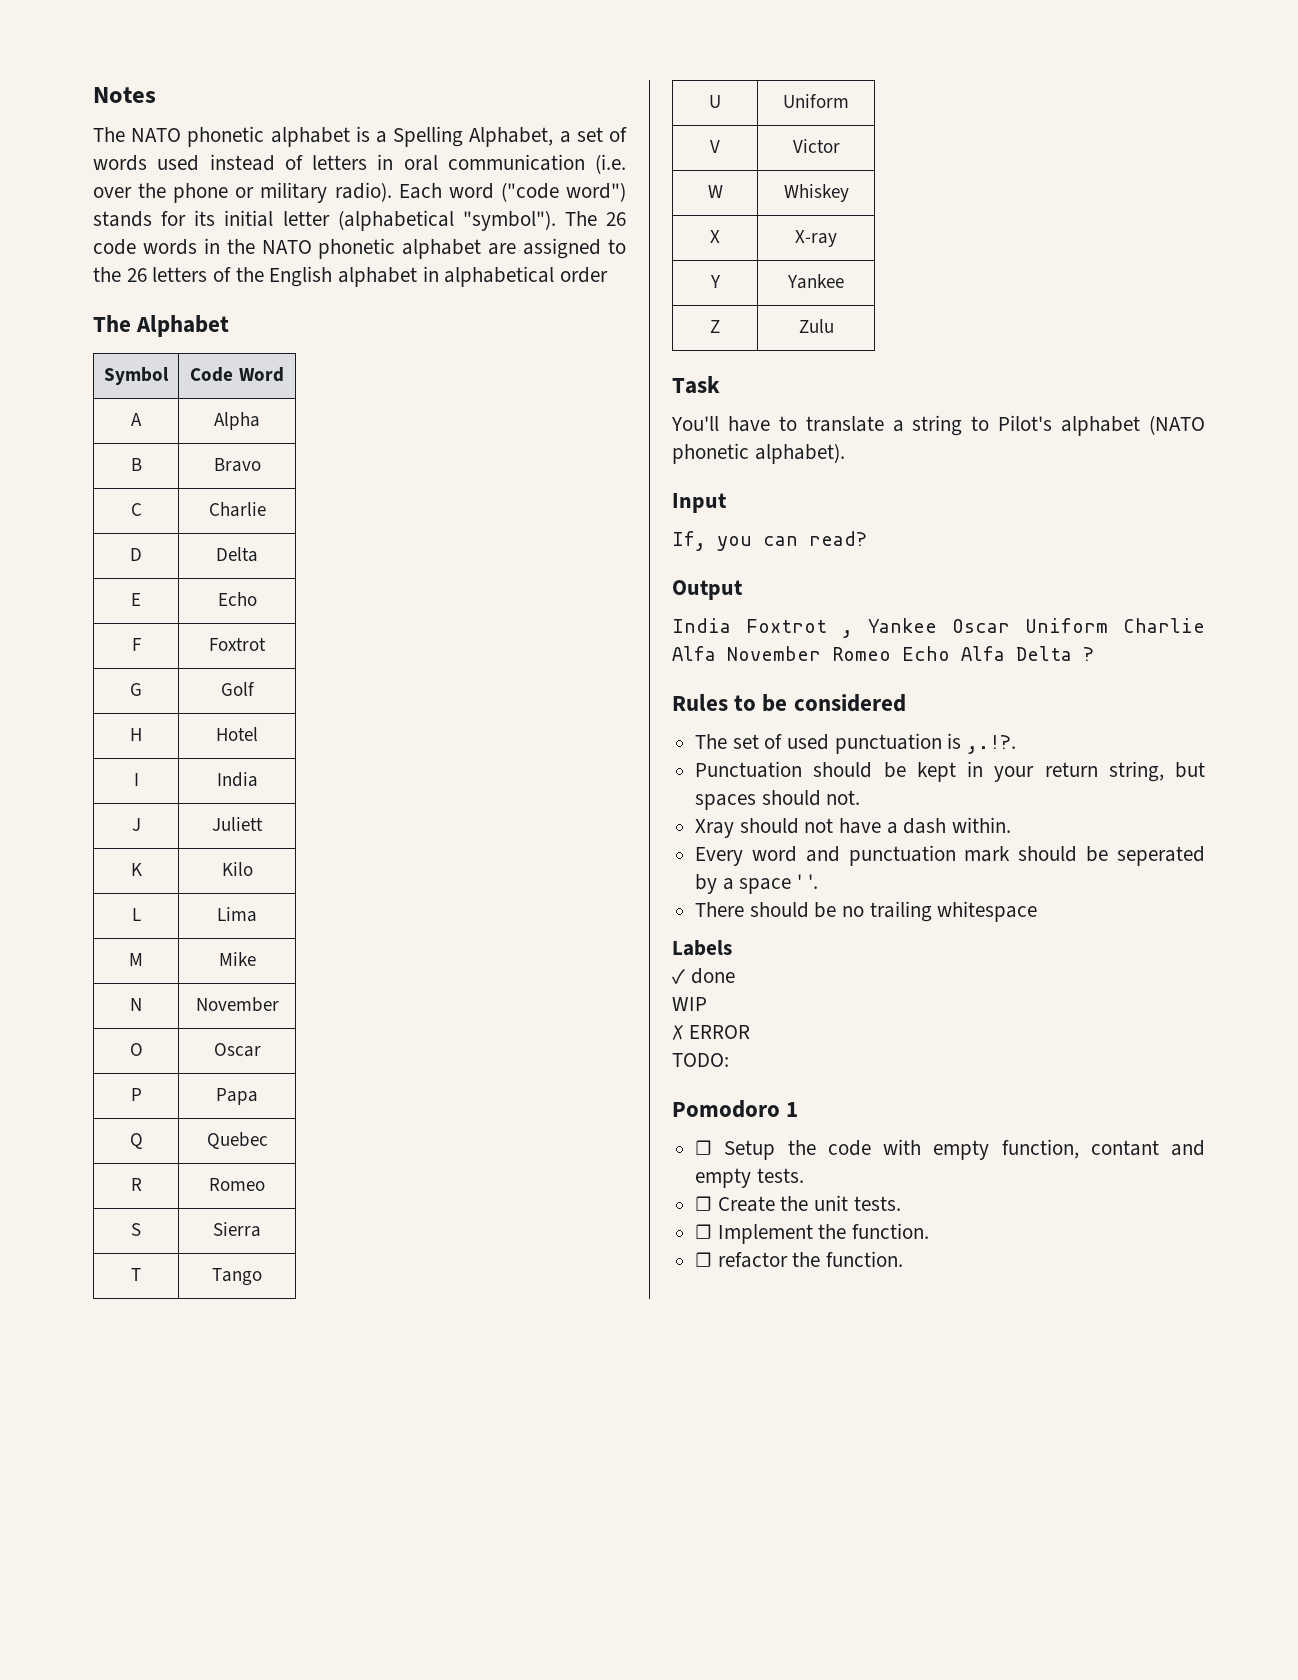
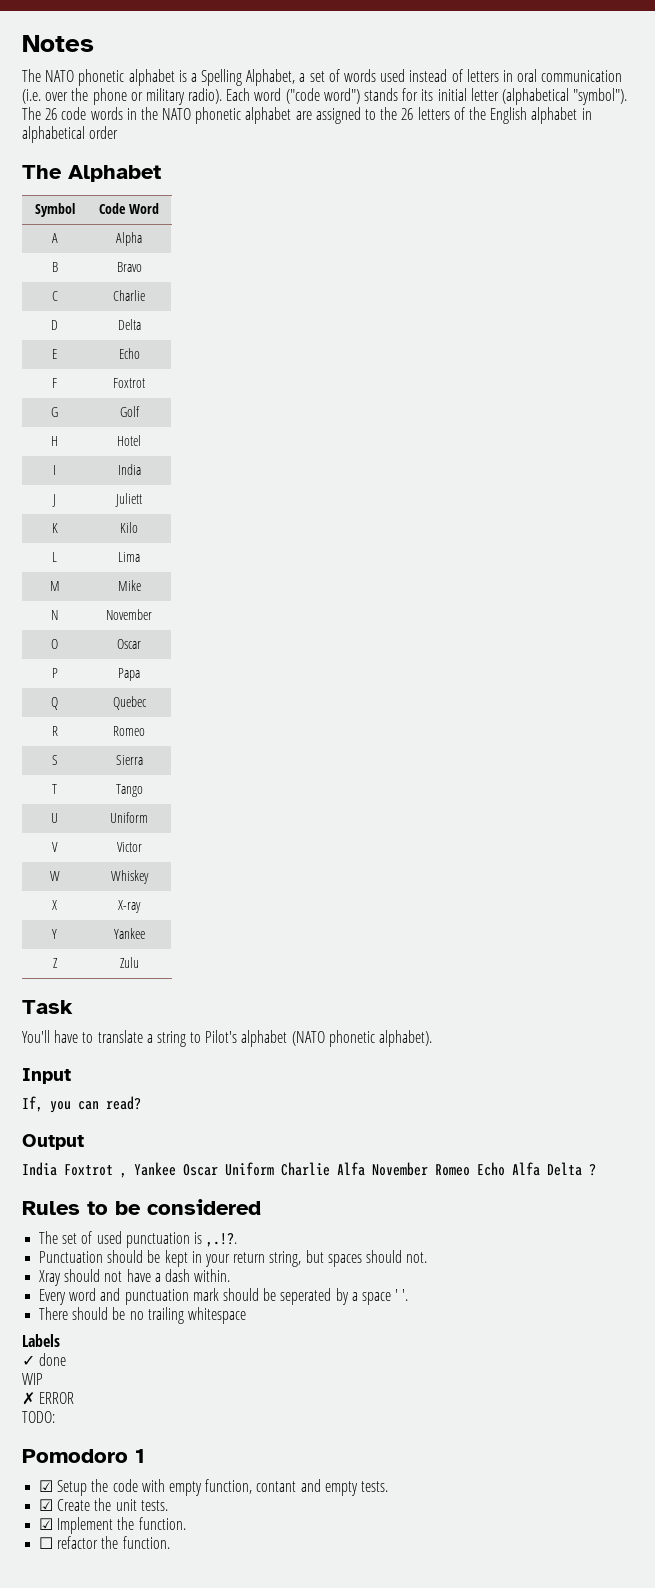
- ☐ Setup the code with empty function, contant and empty tests.
+ ☑ Setup the code with empty function, contant and empty tests.
- ☐ Create the unit tests.
+ ☑ Create the unit tests.
- ☐ Implement the function.
+ ☑ Implement the function.

